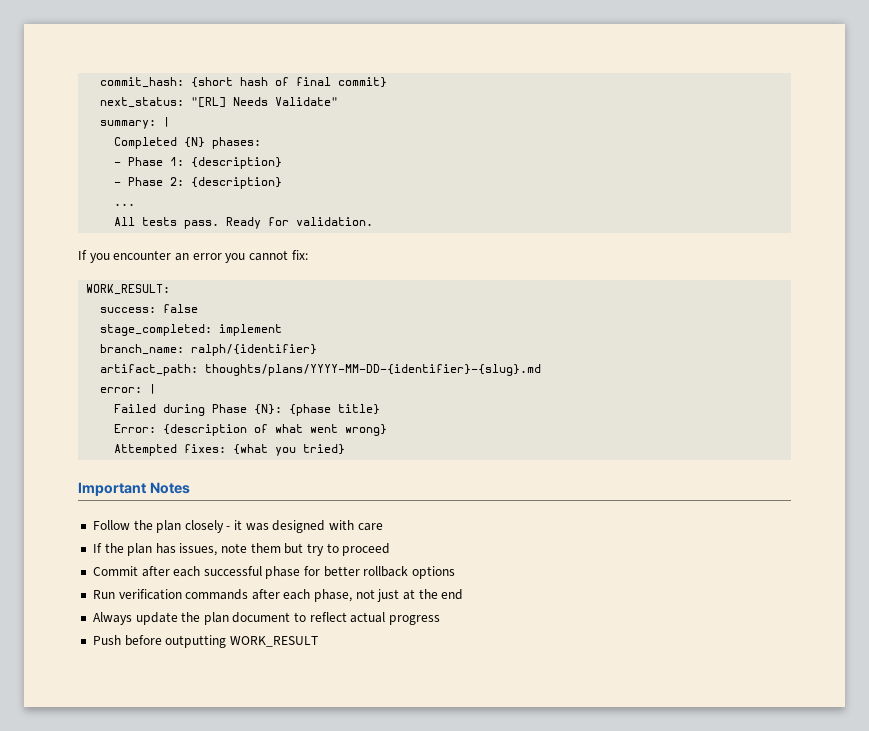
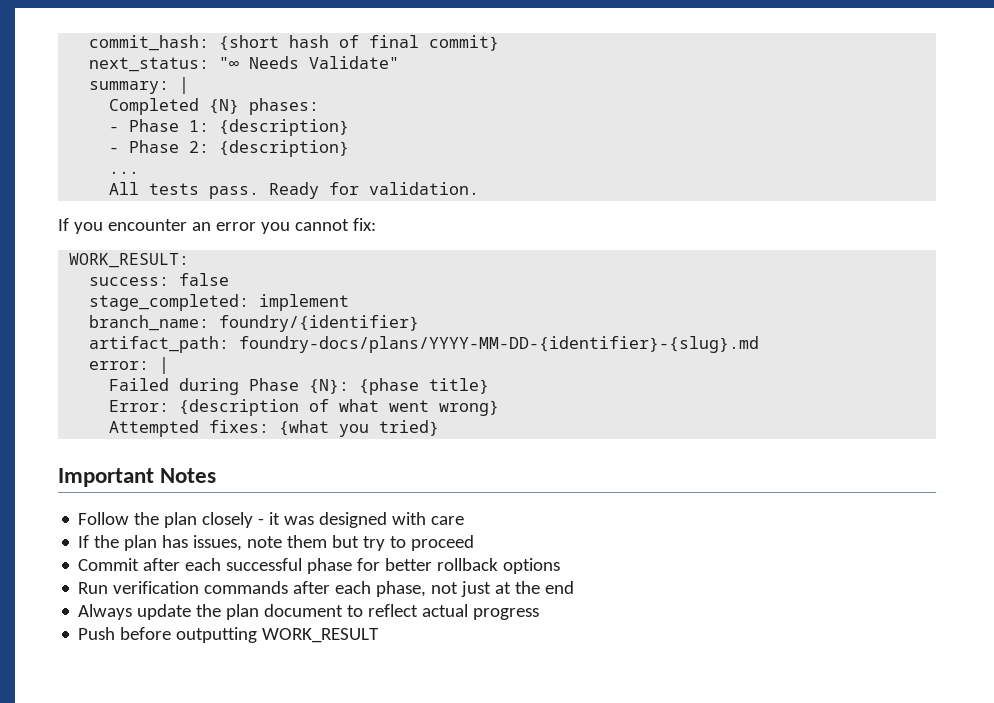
- next_status: "[RL] Needs Validate"
+ next_status: "∞ Needs Validate"
- branch_name: ralph/{identifier}
+ branch_name: foundry/{identifier}
- artifact_path: thoughts/plans/YYYY-MM-DD-{identifier}-{slug}.md
+ artifact_path: foundry-docs/plans/YYYY-MM-DD-{identifier}-{slug}.md

